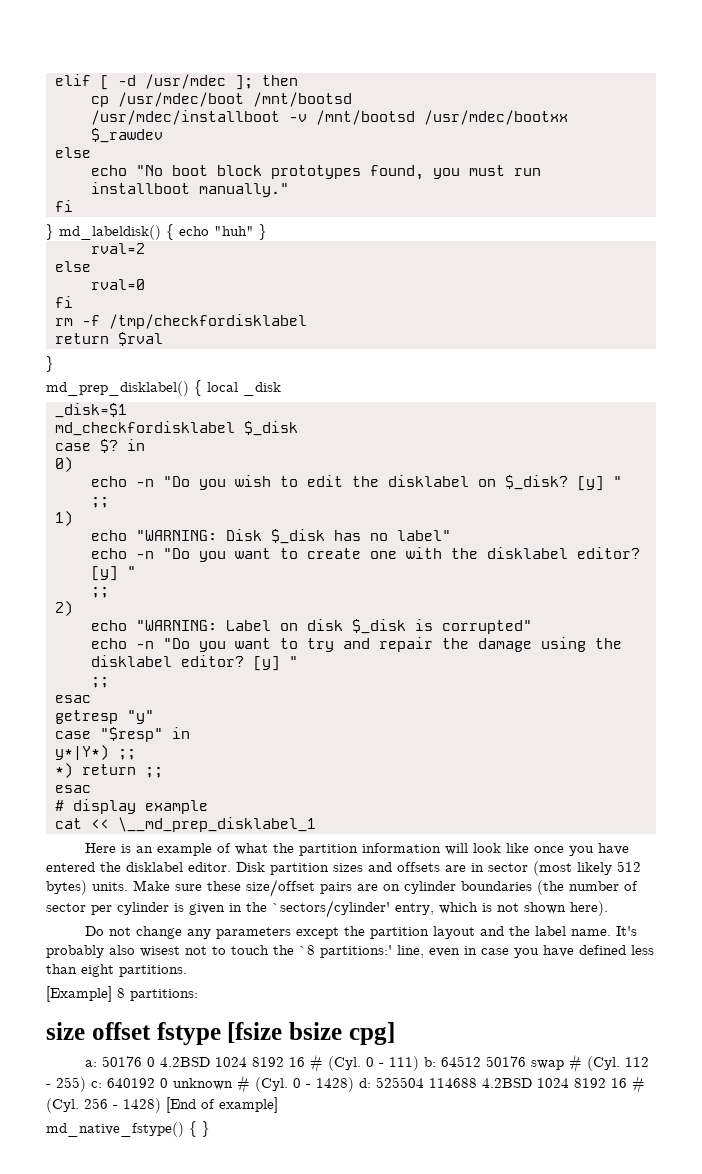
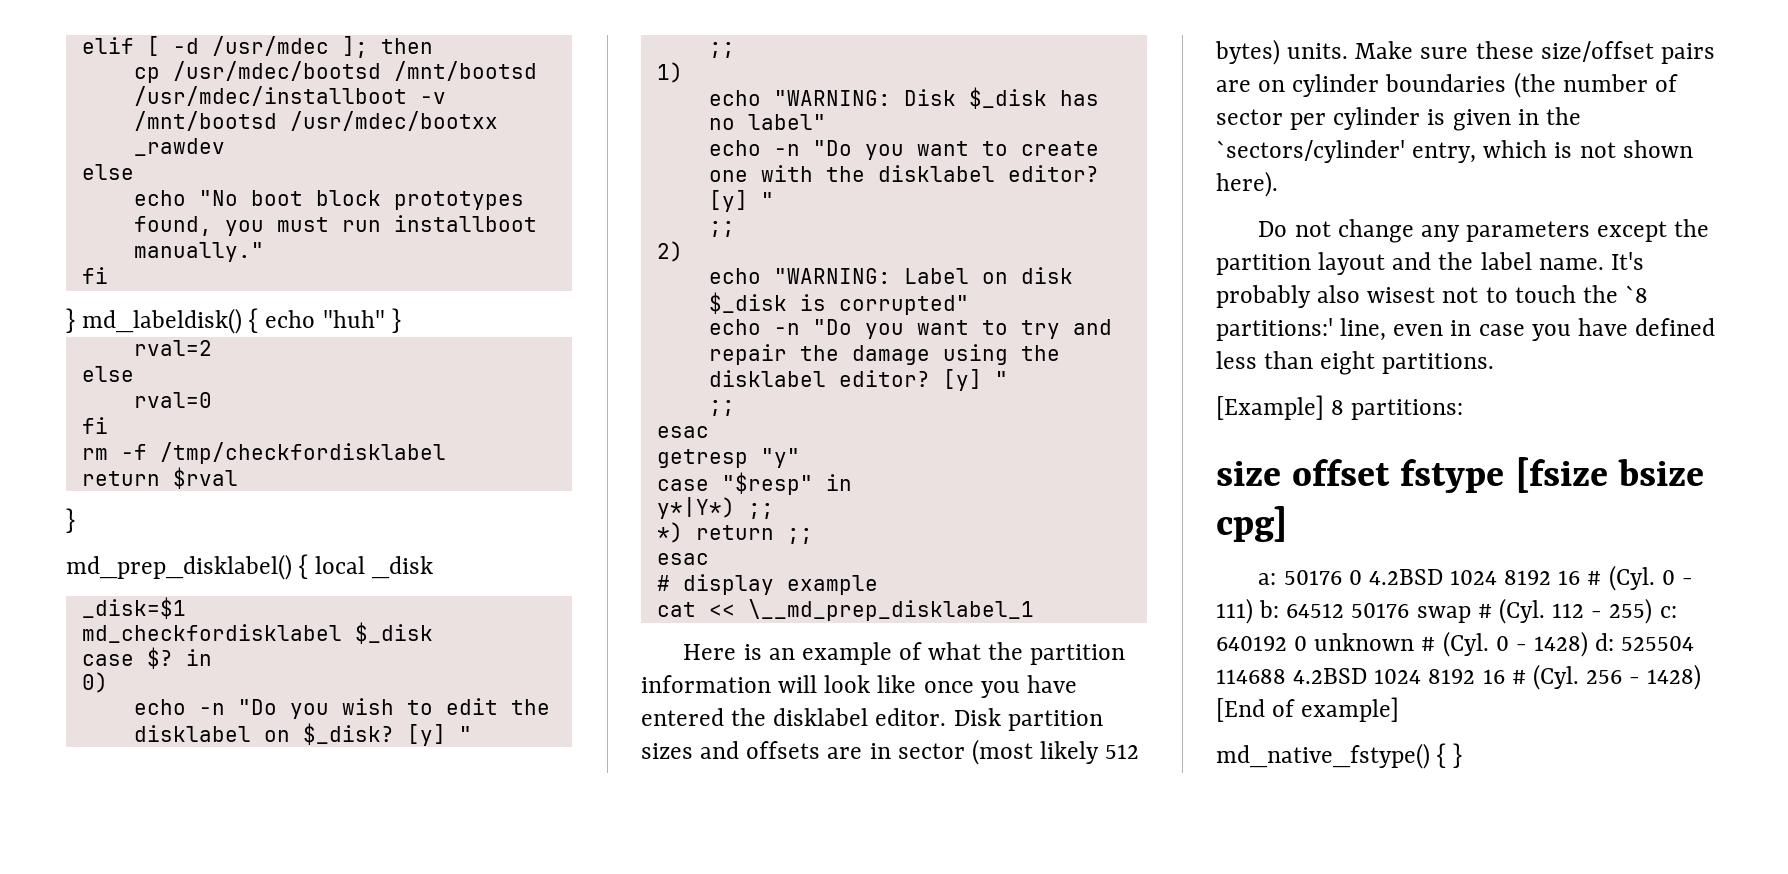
- cp /usr/mdec/boot /mnt/bootsd
+ cp /usr/mdec/bootsd /mnt/bootsd
- /usr/mdec/installboot -v /mnt/bootsd /usr/mdec/bootxx $_rawdev
+ /usr/mdec/installboot -v /mnt/bootsd /usr/mdec/bootxx _rawdev

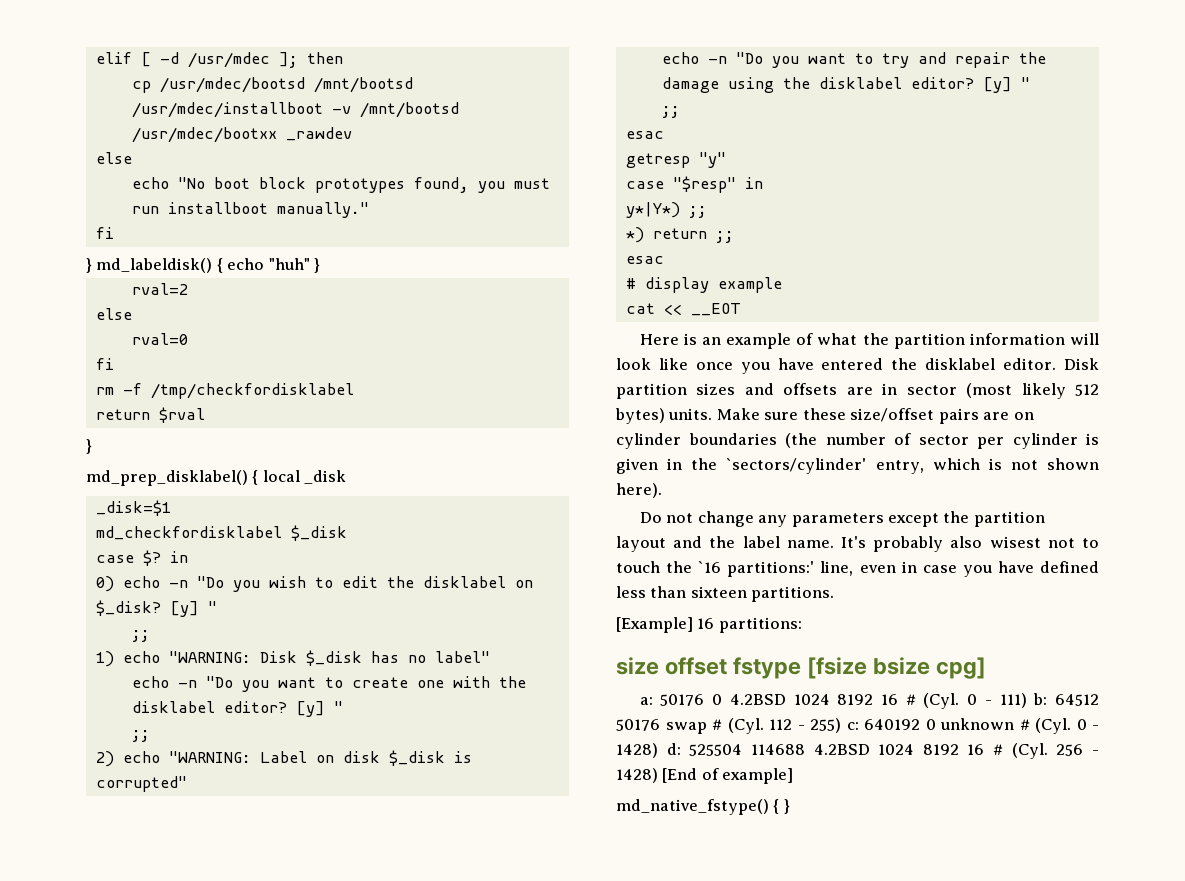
- 0)
- echo -n "Do you wish to edit the disklabel on $_disk?
+ 0) echo -n "Do you wish to edit the disklabel on $_disk?
- 1)
- echo "WARNING: Disk $_disk has no label"
+ 1) echo "WARNING: Disk $_disk has no label"
- 2)
- echo "WARNING: Label on disk $_disk is corrupted"
+ 2) echo "WARNING: Label on disk $_disk is corrupted"
- cat << \__md_prep_disklabel_1
+ cat << __EOT
- It's probably also wisest not to touch the `8 partitions:' line, even in case you have defined less than eight partitions.
+ It's probably also wisest not to touch the `16 partitions:' line, even in case you have defined less than sixteen partitions.
- [Example] 8 partitions:
+ [Example] 16 partitions:

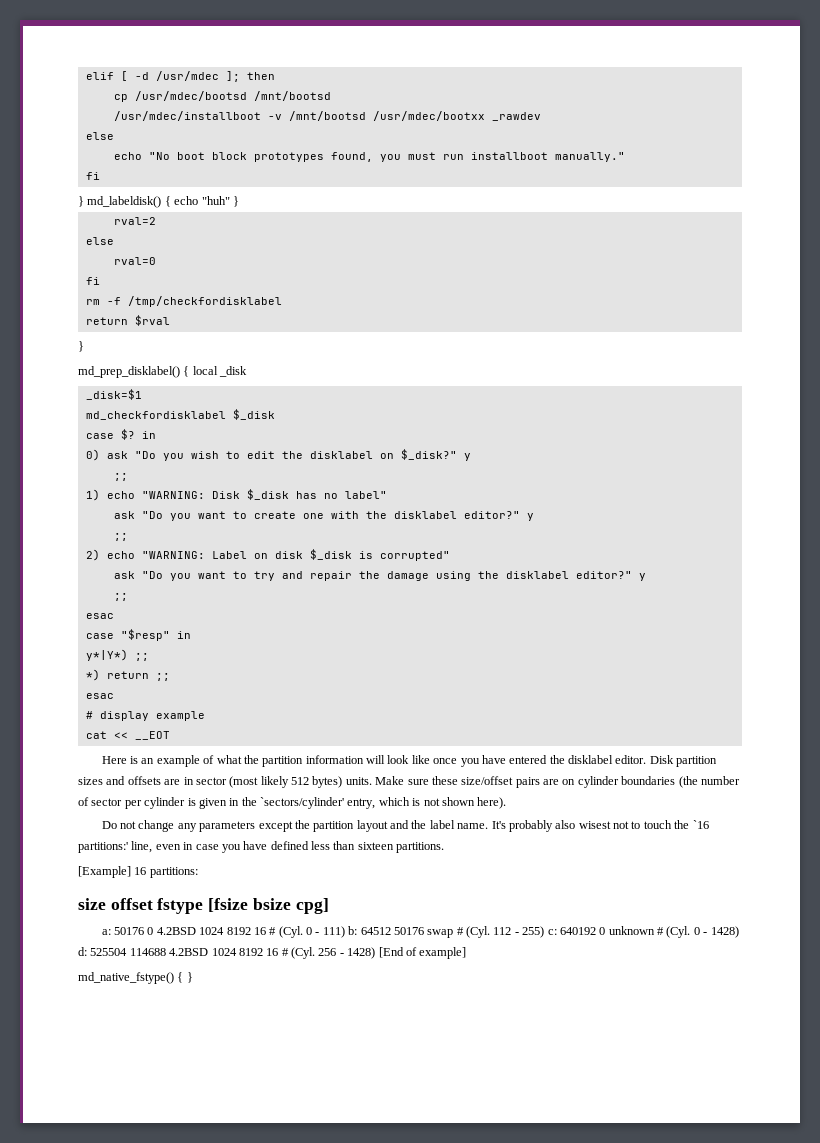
- 0) echo -n "Do you wish to edit the disklabel on $_disk? [y] "
+ 0) ask "Do you wish to edit the disklabel on $_disk?" y
- echo -n "Do you want to create one with the disklabel editor? [y] "
+ ask "Do you want to create one with the disklabel editor?" y
- echo -n "Do you want to try and repair the damage using the disklabel editor? [y] "
+ ask "Do you want to try and repair the damage using the disklabel editor?" y
  ;;
  esac
- getresp "y"

